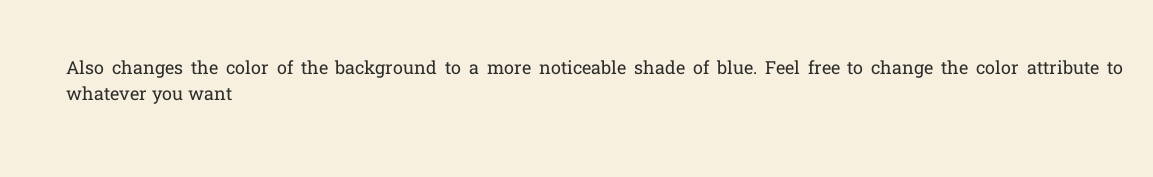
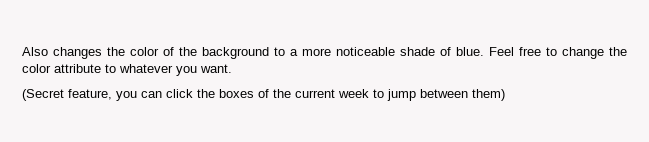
- Feel free to change the color attribute to whatever you want
+ Feel free to change the color attribute to whatever you want.
+ (Secret feature, you can click the boxes of the current week to jump between them)

